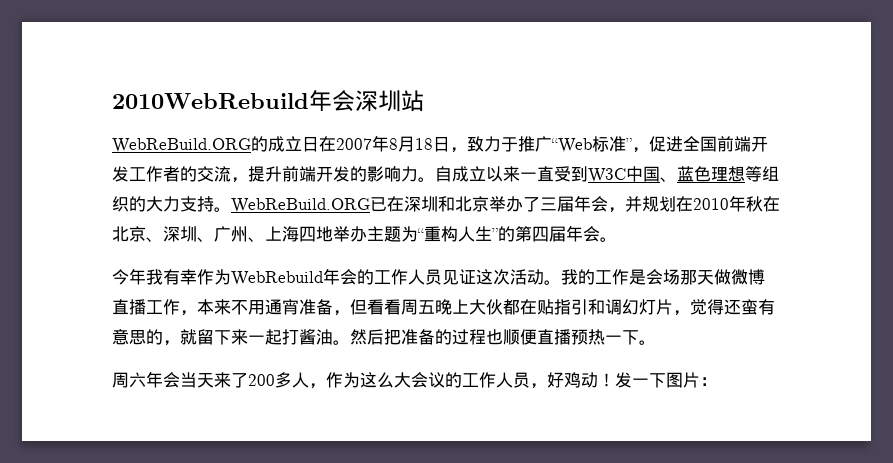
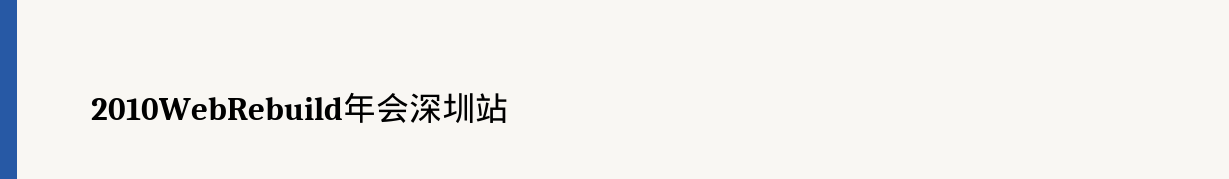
- WebReBuild.ORG的成立日在2007年8月18日，致力于推广“Web标准”，促进全国前端开发工作者的交流，提升前端开发的影响力。自成立以来一直受到W3C中国、蓝色理想等组织的大力支持。WebReBuild.ORG已在深圳和北京举办了三届年会，并规划在2010年秋在北京、深圳、广州、上海四地举办主题为“重构人生”的第四届年会。
- 今年我有幸作为WebRebuild年会的工作人员见证这次活动。我的工作是会场那天做微博直播工作，本来不用通宵准备，但看看周五晚上大伙都在贴指引和调幻灯片，觉得还蛮有意思的，就留下来一起打酱油。然后把准备的过程也顺便直播预热一下。
- 周六年会当天来了200多人，作为这么大会议的工作人员，好鸡动！发一下图片：

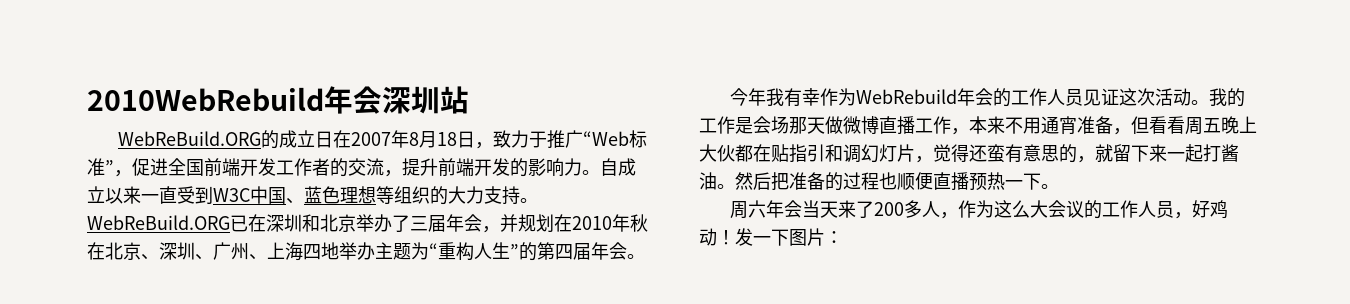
+ WebReBuild.ORG的成立日在2007年8月18日，致力于推广“Web标准”，促进全国前端开发工作者的交流，提升前端开发的影响力。自成立以来一直受到W3C中国、蓝色理想等组织的大力支持。WebReBuild.ORG已在深圳和北京举办了三届年会，并规划在2010年秋在北京、深圳、广州、上海四地举办主题为“重构人生”的第四届年会。
+ 今年我有幸作为WebRebuild年会的工作人员见证这次活动。我的工作是会场那天做微博直播工作，本来不用通宵准备，但看看周五晚上大伙都在贴指引和调幻灯片，觉得还蛮有意思的，就留下来一起打酱油。然后把准备的过程也顺便直播预热一下。
+ 周六年会当天来了200多人，作为这么大会议的工作人员，好鸡动！发一下图片：

